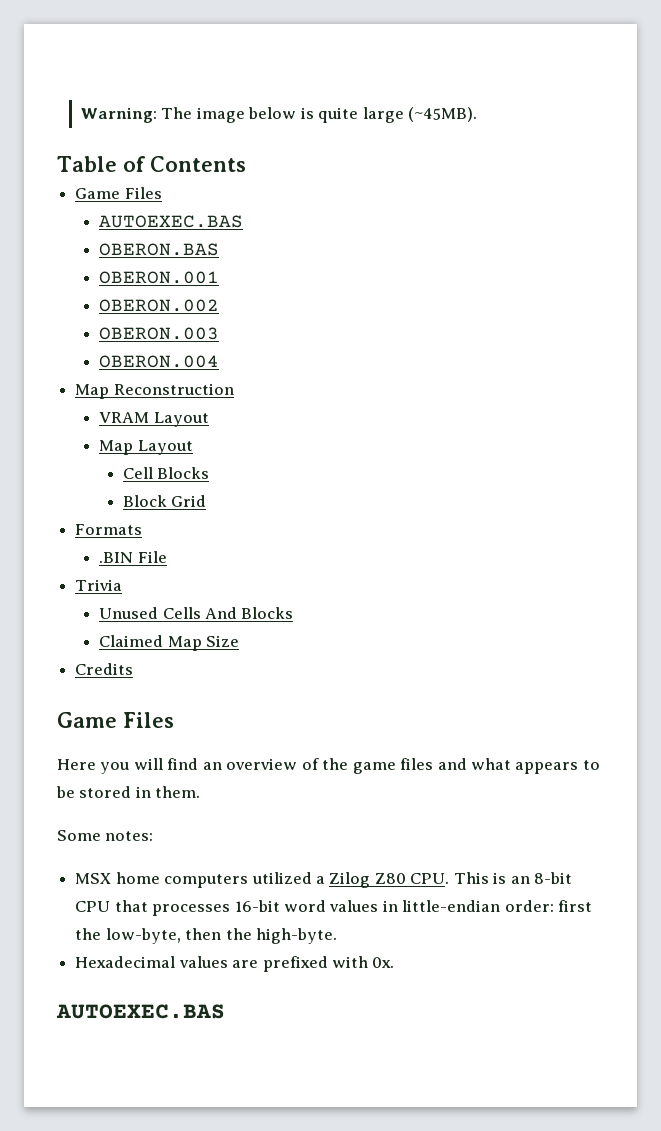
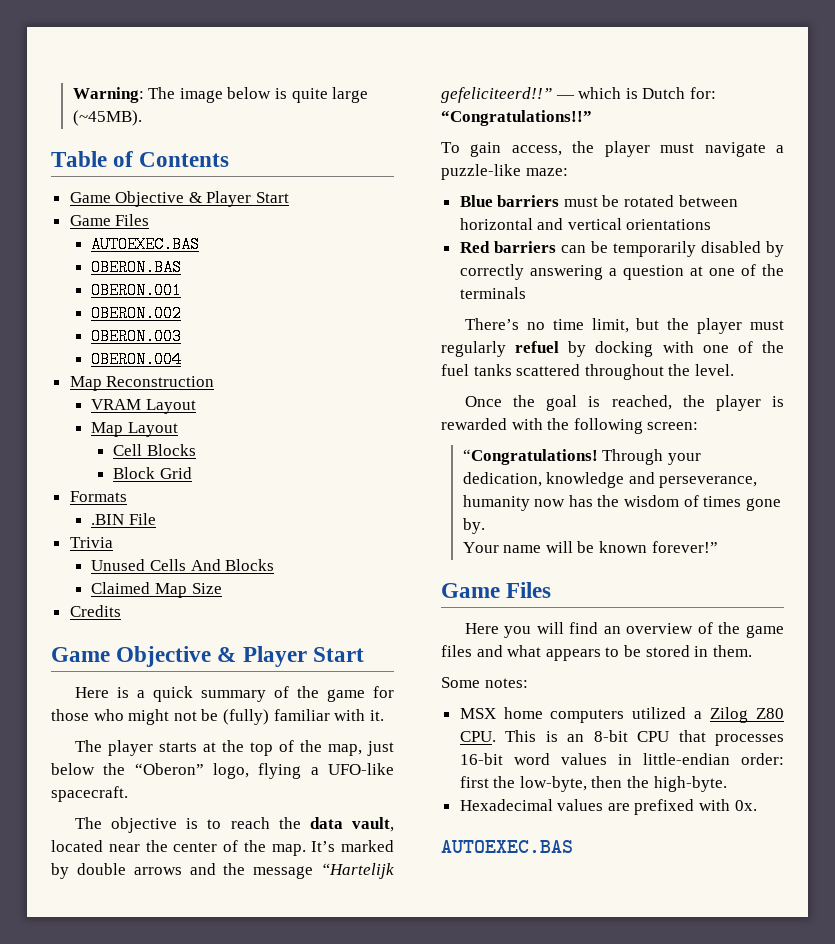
  Table of Contents
+ Game Objective & Player Start
  Credits
+ Game Objective & Player Start
+ Here is a quick summary of the game for those who might not be (fully) familiar with it.
+ The player starts at the top of the map, just below the “Oberon” logo, flying a UFO-like spacecraft.
+ The objective is to reach the data vault, located near the center of the map. It’s marked by double arrows and the message “Hartelijk gefeliciteerd!!” — which is Dutch for: “Congratulations!!”
+ To gain access, the player must navigate a puzzle-like maze:
+ Blue barriers must be rotated between horizontal and vertical orientations
+ Red barriers can be temporarily disabled by correctly answering a question at one of the terminals
+ There’s no time limit, but the player must regularly refuel by docking with one of the fuel tanks scattered throughout the level.
+ Once the goal is reached, the player is rewarded with the following screen:
+ “Congratulations! Through your dedication, knowledge and perseverance, humanity now has the wisdom of times gone by.
+ Your name will be known forever!”

